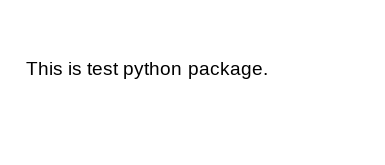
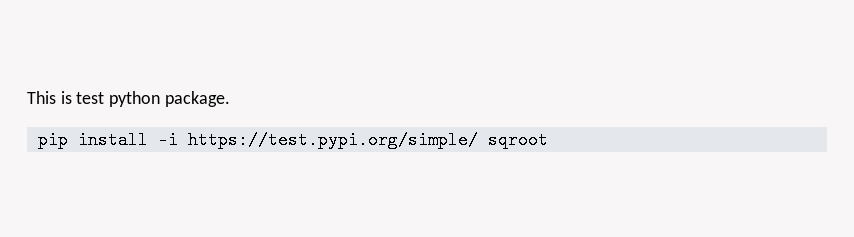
+ pip install -i https://test.pypi.org/simple/ sqroot

